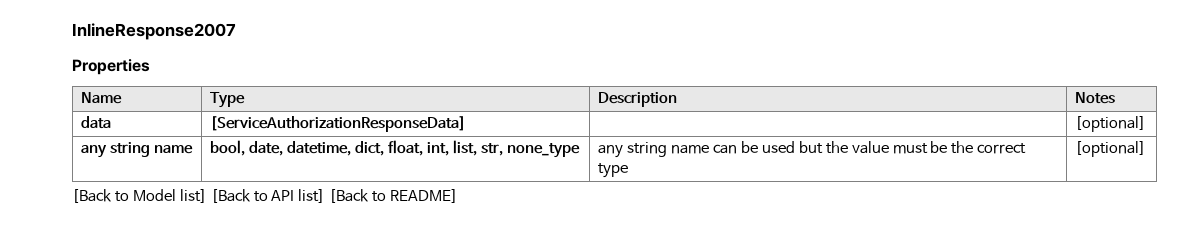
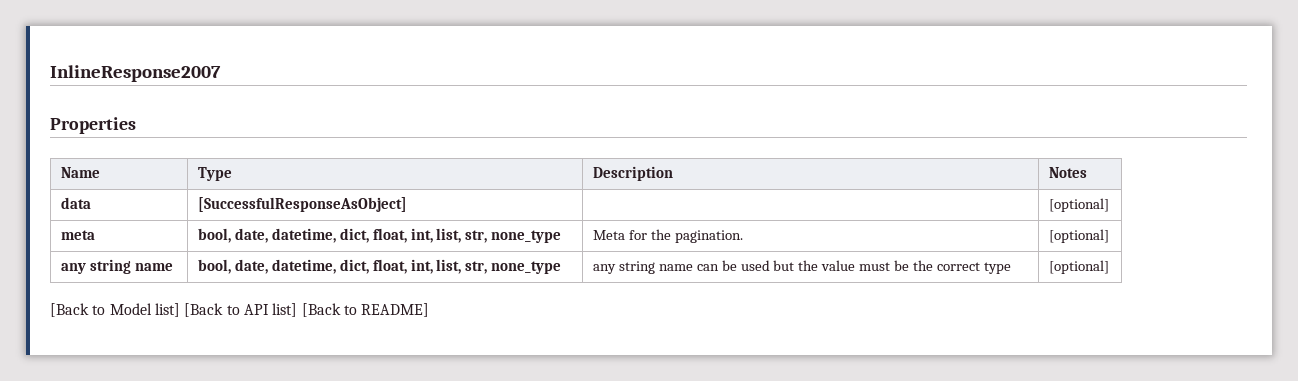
- data | [ServiceAuthorizationResponseData] | | [optional]
+ data | [SuccessfulResponseAsObject] | | [optional]
+ meta | bool, date, datetime, dict, float, int, list, str, none_type | Meta for the pagination. | [optional]

